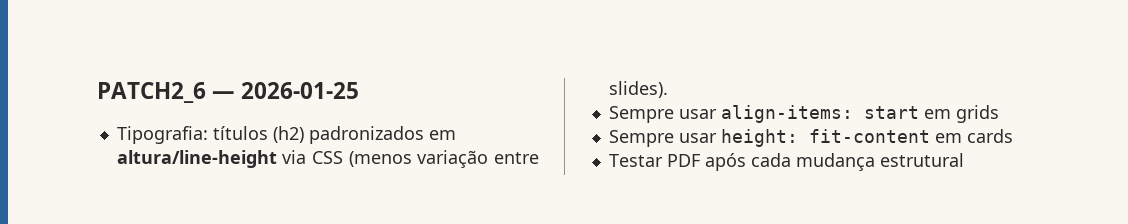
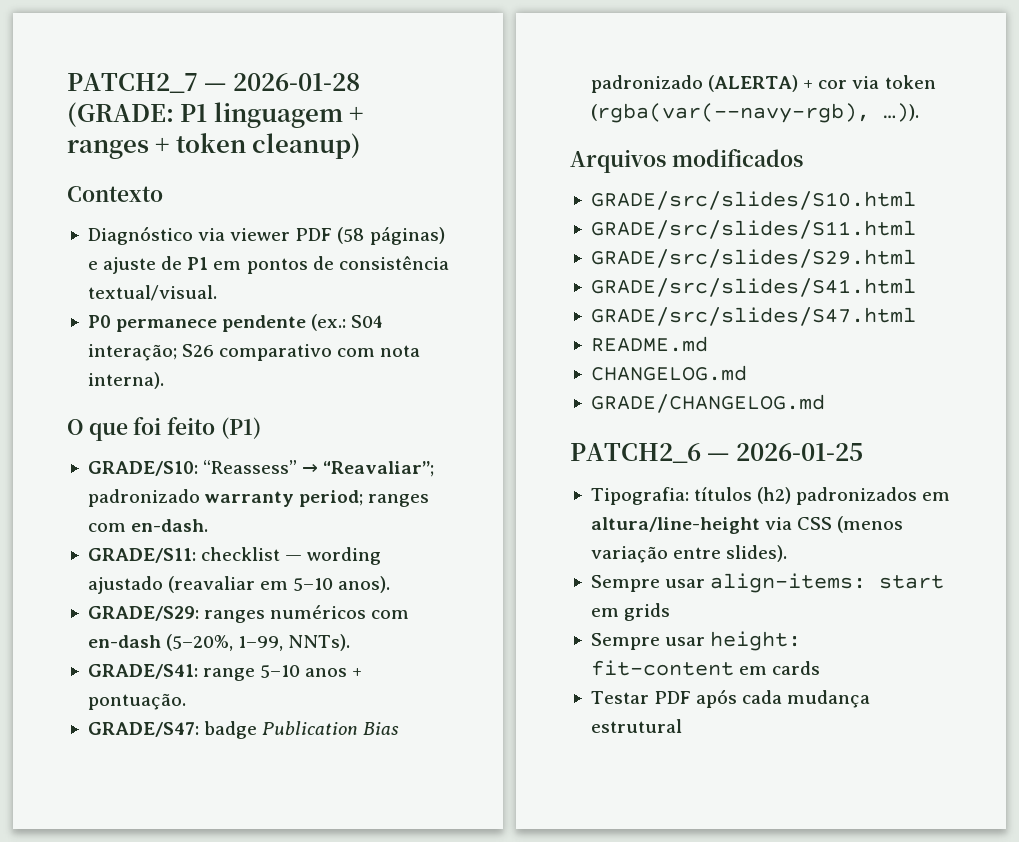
+ PATCH2_7 — 2026-01-28 (GRADE: P1 linguagem + ranges + token cleanup)
+ Contexto
+ Diagnóstico via viewer PDF (58 páginas) e ajuste de P1 em pontos de consistência textual/visual.
+ P0 permanece pendente (ex.: S04 interação; S26 comparativo com nota interna).
+ O que foi feito (P1)
+ GRADE/S10: “Reassess” → “Reavaliar”; padronizado warranty period; ranges com en-dash.
+ GRADE/S11: checklist — wording ajustado (reavaliar em 5–10 anos).
+ GRADE/S29: ranges numéricos com en-dash (5–20%, 1–99, NNTs).
+ GRADE/S41: range 5–10 anos + pontuação.
+ GRADE/S47: badge Publication Bias padronizado (ALERTA) + cor via token (rgba(var(--navy-rgb), …)).
+ Arquivos modificados
+ GRADE/src/slides/S10.html
+ GRADE/src/slides/S11.html
+ GRADE/src/slides/S29.html
+ GRADE/src/slides/S41.html
+ GRADE/src/slides/S47.html
+ README.md
+ CHANGELOG.md
+ GRADE/CHANGELOG.md

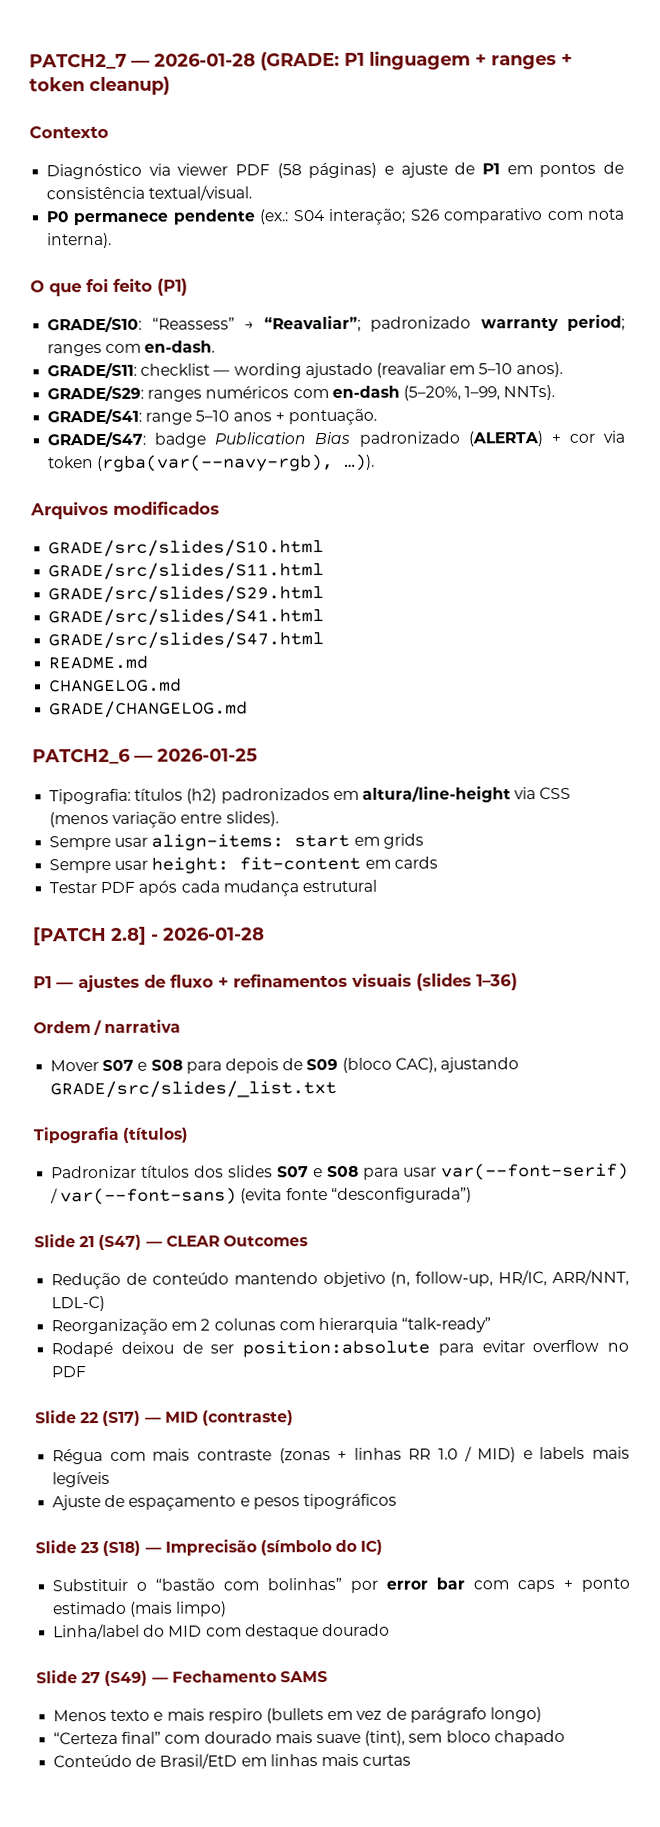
+ [PATCH 2.8] - 2026-01-28
+ P1 — ajustes de fluxo + refinamentos visuais (slides 1–36)
+ Ordem / narrativa
+ Mover S07 e S08 para depois de S09 (bloco CAC), ajustando GRADE/src/slides/_list.txt
+ Tipografia (títulos)
+ Padronizar títulos dos slides S07 e S08 para usar var(--font-serif) / var(--font-sans) (evita fonte “desconfigurada”)
+ Slide 21 (S47) — CLEAR Outcomes
+ Redução de conteúdo mantendo objetivo (n, follow-up, HR/IC, ARR/NNT, LDL-C)
+ Reorganização em 2 colunas com hierarquia “talk-ready”
+ Rodapé deixou de ser position:absolute para evitar overflow no PDF
+ Slide 22 (S17) — MID (contraste)
+ Régua com mais contraste (zonas + linhas RR 1.0 / MID) e labels mais legíveis
+ Ajuste de espaçamento e pesos tipográficos
+ Slide 23 (S18) — Imprecisão (símbolo do IC)
+ Substituir o “bastão com bolinhas” por error bar com caps + ponto estimado (mais limpo)
+ Linha/label do MID com destaque dourado
+ Slide 27 (S49) — Fechamento SAMS
+ Menos texto e mais respiro (bullets em vez de parágrafo longo)
+ “Certeza final” com dourado mais suave (tint), sem bloco chapado
+ Conteúdo de Brasil/EtD em linhas mais curtas

